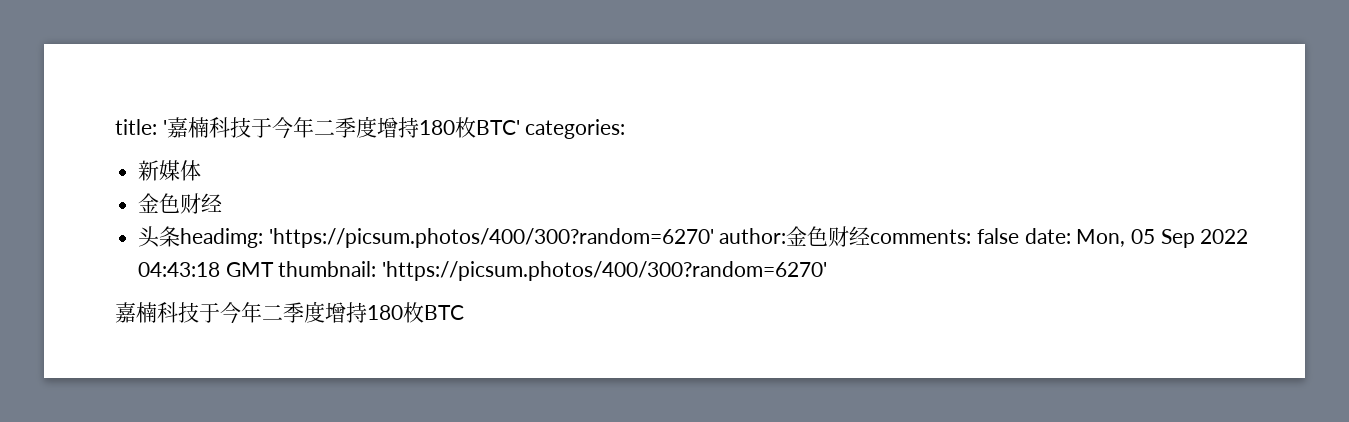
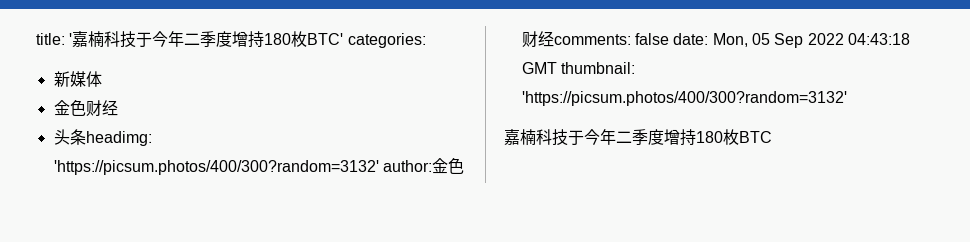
- 头条headimg: 'https://picsum.photos/400/300?random=6270' author:金色财经comments: false date: Mon, 05 Sep 2022 04:43:18 GMT thumbnail: 'https://picsum.photos/400/300?random=6270'
+ 头条headimg: 'https://picsum.photos/400/300?random=3132' author:金色财经comments: false date: Mon, 05 Sep 2022 04:43:18 GMT thumbnail: 'https://picsum.photos/400/300?random=3132'

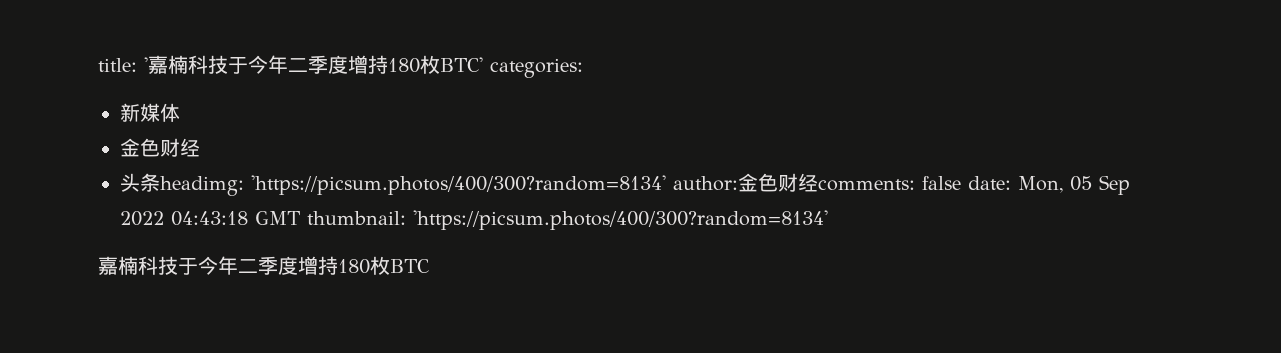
- 头条headimg: 'https://picsum.photos/400/300?random=3132' author:金色财经comments: false date: Mon, 05 Sep 2022 04:43:18 GMT thumbnail: 'https://picsum.photos/400/300?random=3132'
+ 头条headimg: 'https://picsum.photos/400/300?random=8134' author:金色财经comments: false date: Mon, 05 Sep 2022 04:43:18 GMT thumbnail: 'https://picsum.photos/400/300?random=8134'

